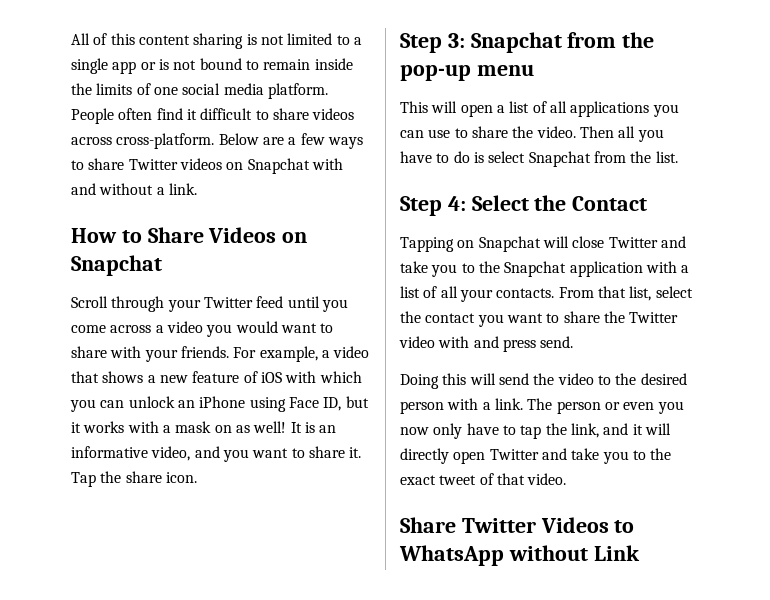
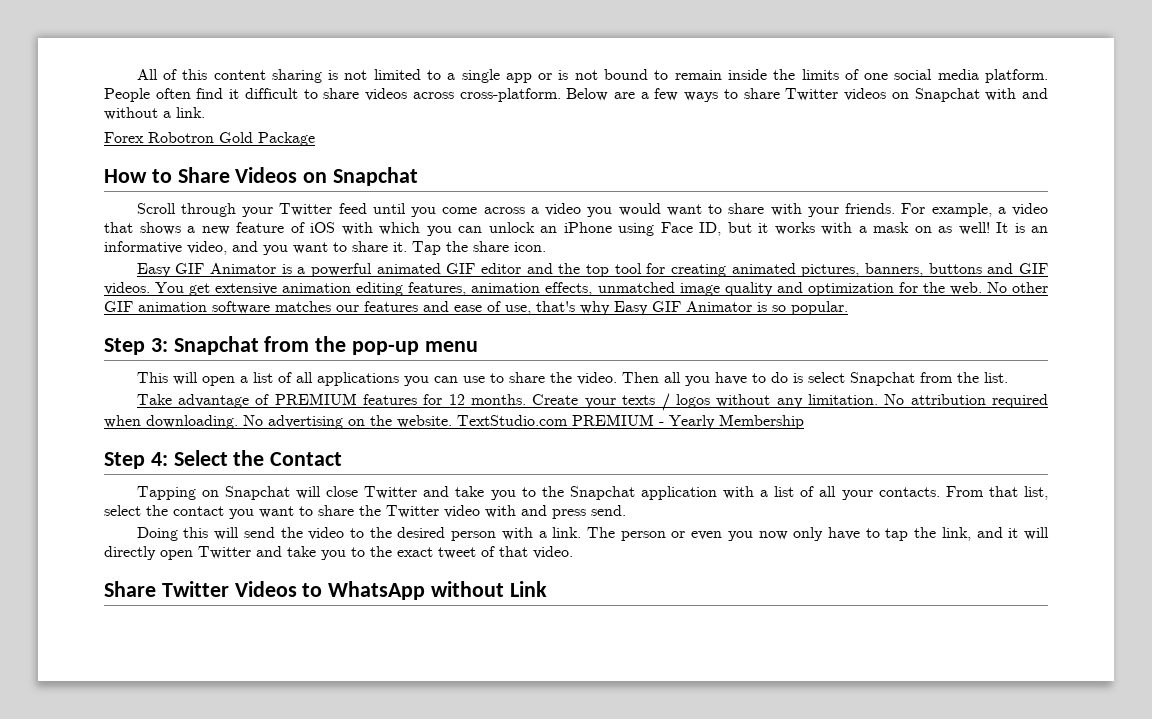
+ Forex Robotron Gold Package
+ Easy GIF Animator is a powerful animated GIF editor and the top tool for creating animated pictures, banners, buttons and GIF videos. You get extensive animation editing features, animation effects, unmatched image quality and optimization for the web. No other GIF animation software matches our features and ease of use, that's why Easy GIF Animator is so popular.
+ Take advantage of PREMIUM features for 12 months. Create your texts / logos without any limitation. No attribution required when downloading. No advertising on the website. TextStudio.com PREMIUM - Yearly Membership

